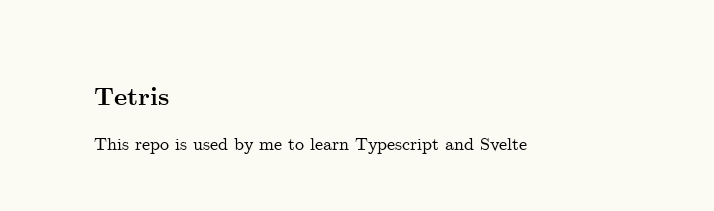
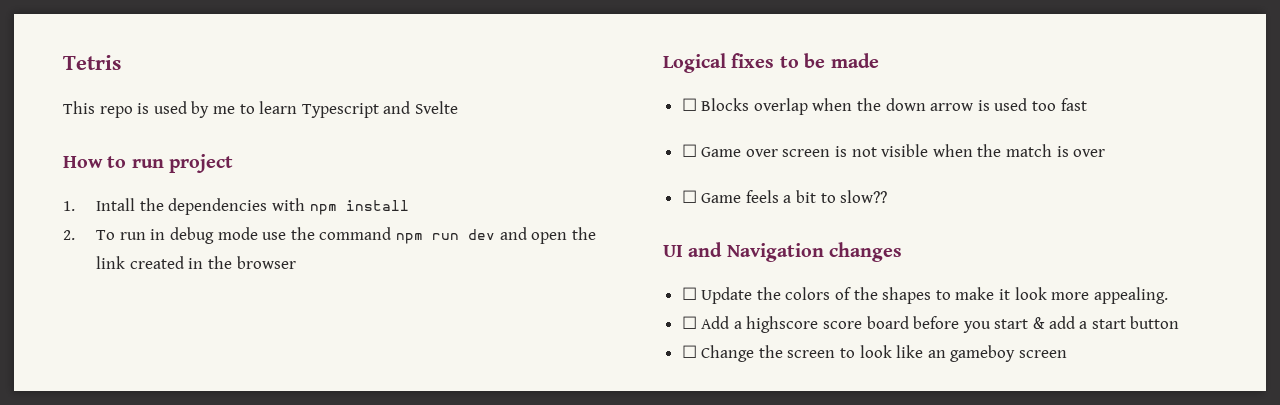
+ How to run project
+ 1. Intall the dependencies with npm install
+ 2. To run in debug mode use the command npm run dev and open the link created in the browser
+ Logical fixes to be made
+ ☐ Blocks overlap when the down arrow is used too fast
+ ☐ Game over screen is not visible when the match is over
+ ☐ Game feels a bit to slow??
+ UI and Navigation changes
+ ☐ Update the colors of the shapes to make it look more appealing.
+ ☐ Add a highscore score board before you start & add a start button
+ ☐ Change the screen to look like an gameboy screen

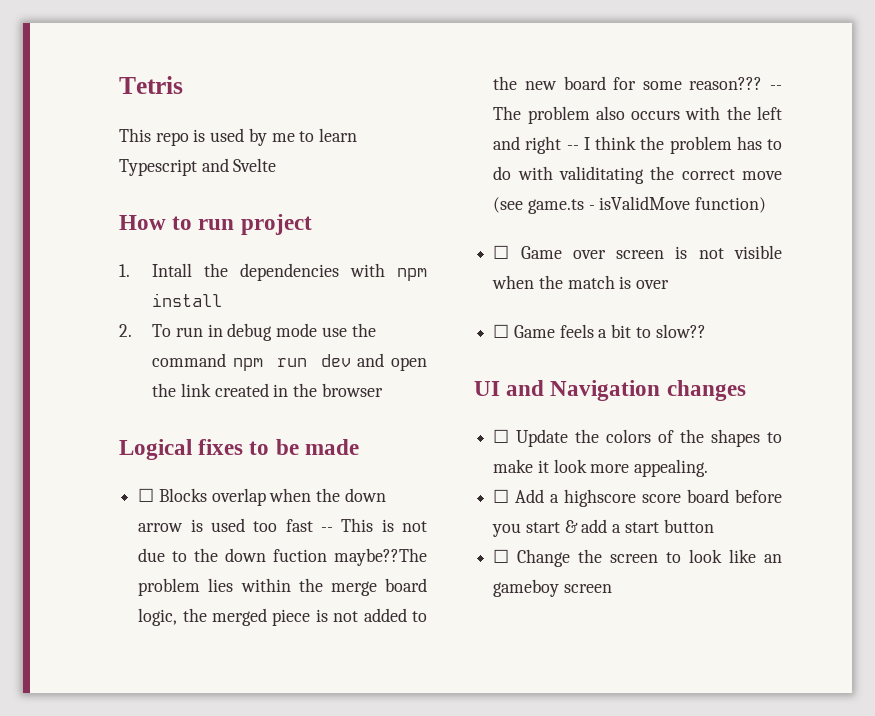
- ☐ Blocks overlap when the down arrow is used too fast
+ ☐ Blocks overlap when the down arrow is used too fast -- This is not due to the down fuction maybe??The problem lies within the merge board logic, the merged piece is not added to the new board for some reason??? -- The problem also occurs with the left and right -- I think the problem has to do with validitating the correct move (see game.ts - isValidMove function)

